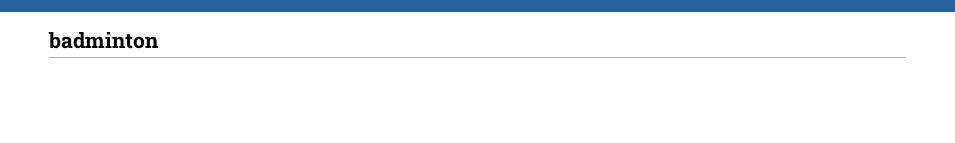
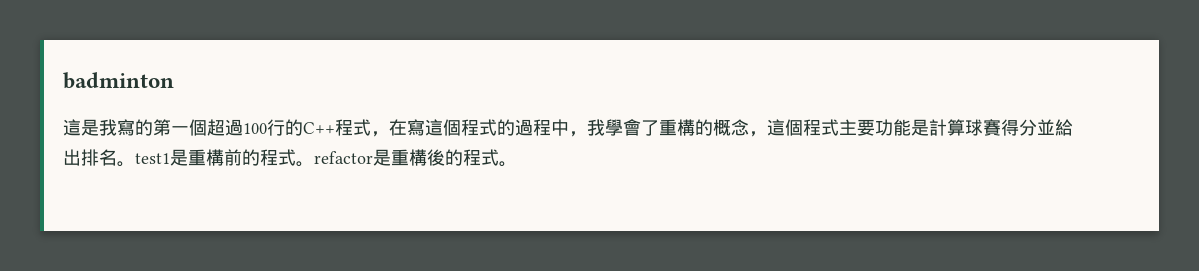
+ 這是我寫的第一個超過100行的C++程式，在寫這個程式的過程中，我學會了重構的概念，這個程式主要功能是計算球賽得分並給出排名。test1是重構前的程式。refactor是重構後的程式。

